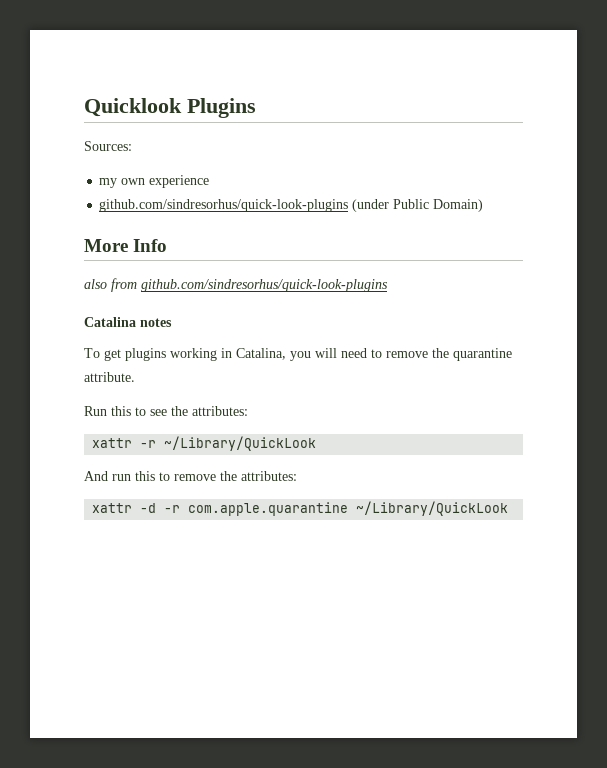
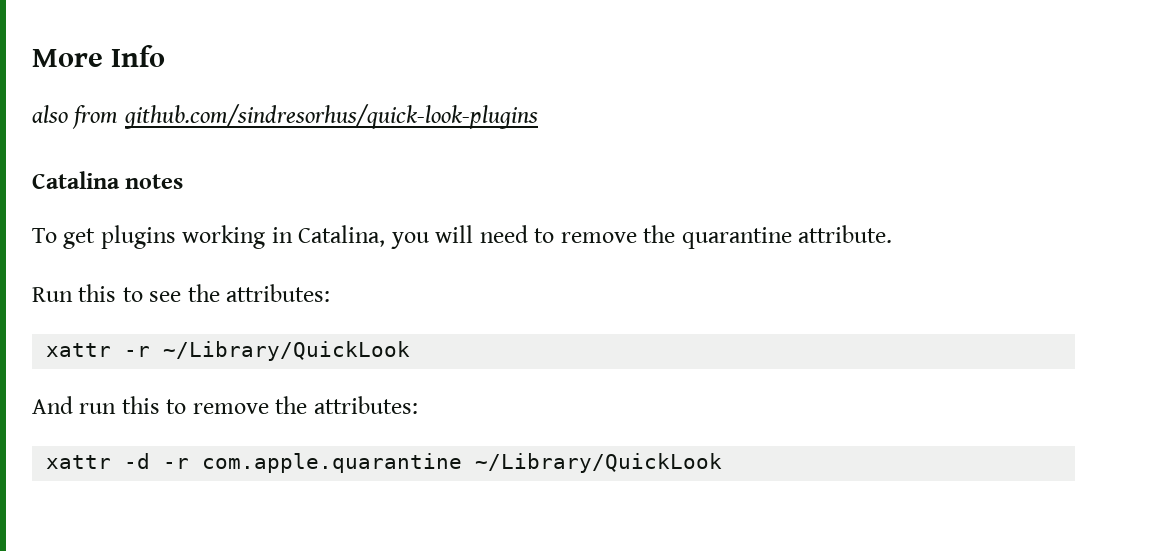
- Quicklook Plugins
- Sources:
- my own experience
- github.com/sindresorhus/quick-look-plugins (under Public Domain)

